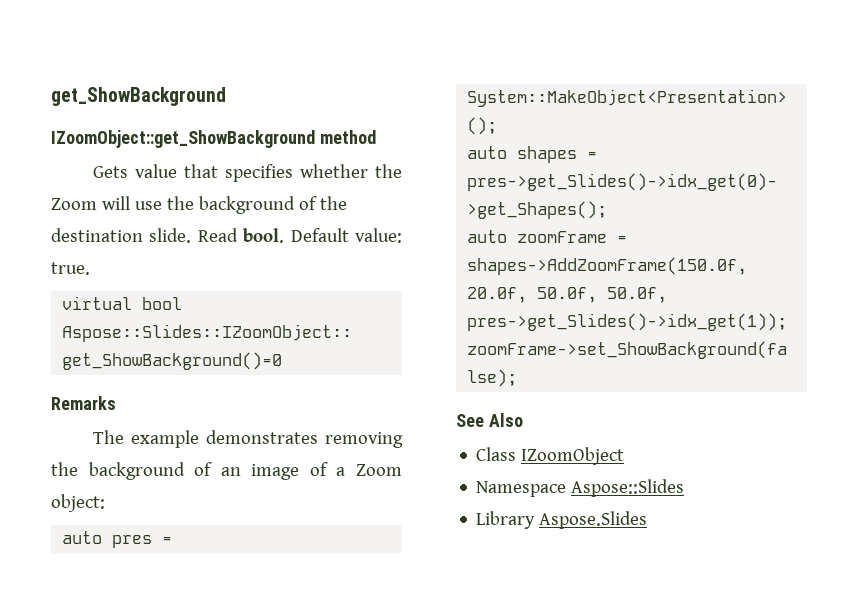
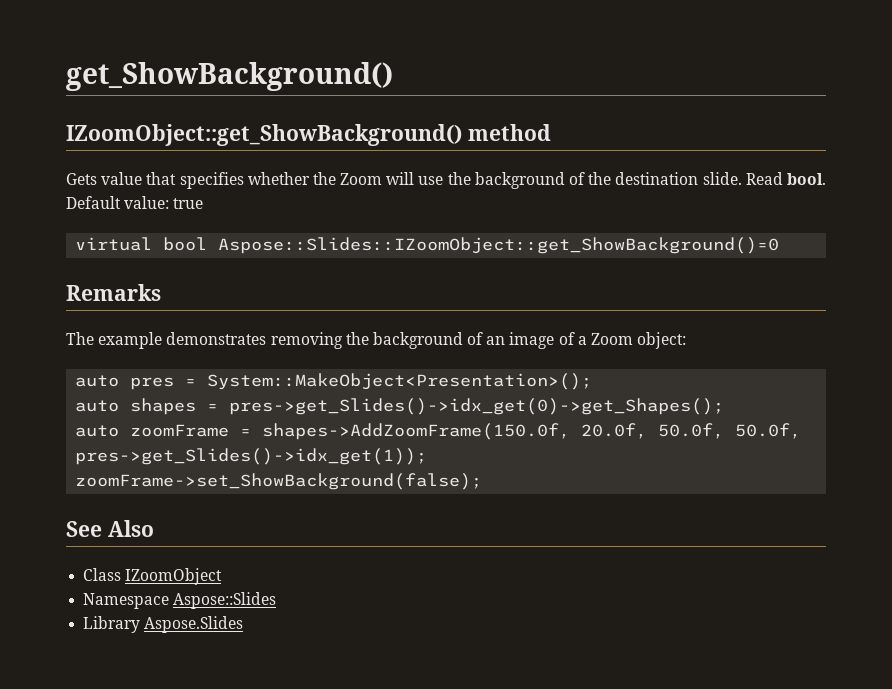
- get_ShowBackground
- IZoomObject::get_ShowBackground method
+ get_ShowBackground()
+ IZoomObject::get_ShowBackground() method
- Default value: true.
+ Default value: true

